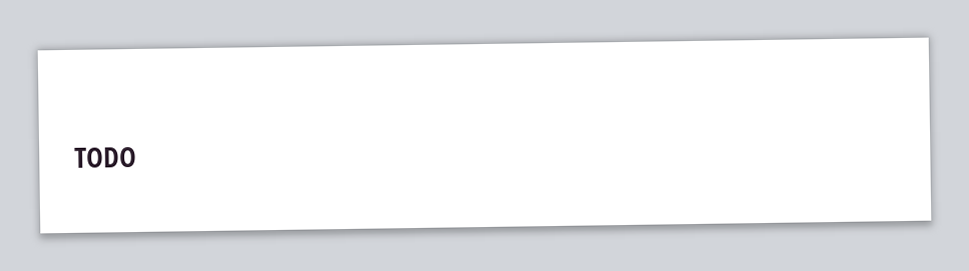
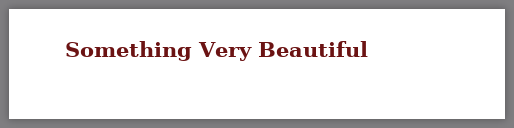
- TODO
+ Something Very Beautiful

